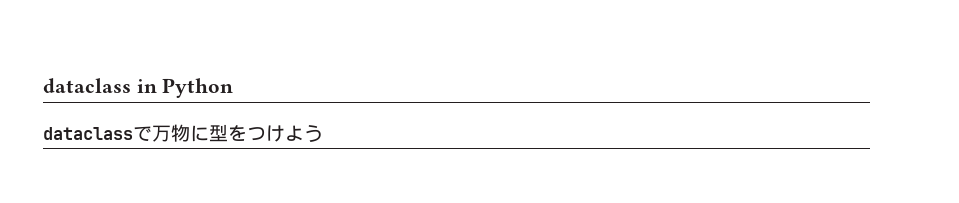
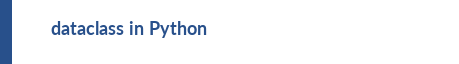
- dataclassで万物に型をつけよう

